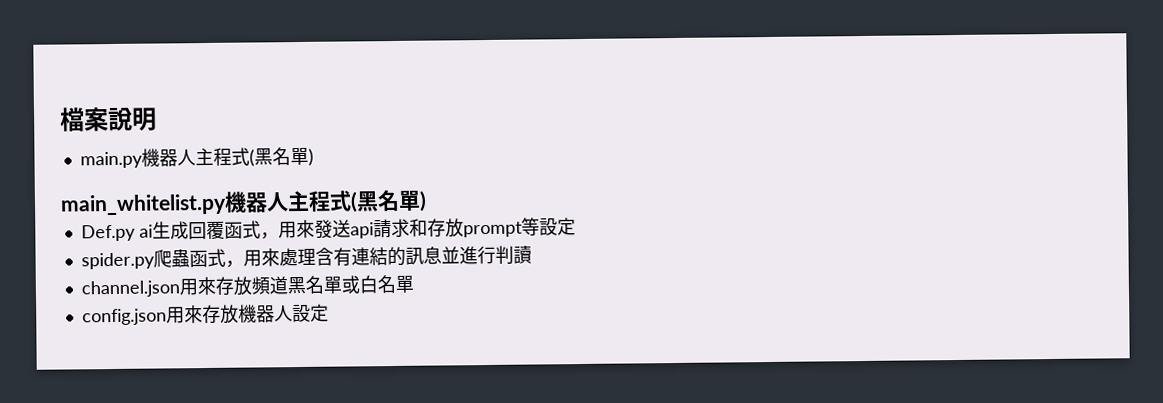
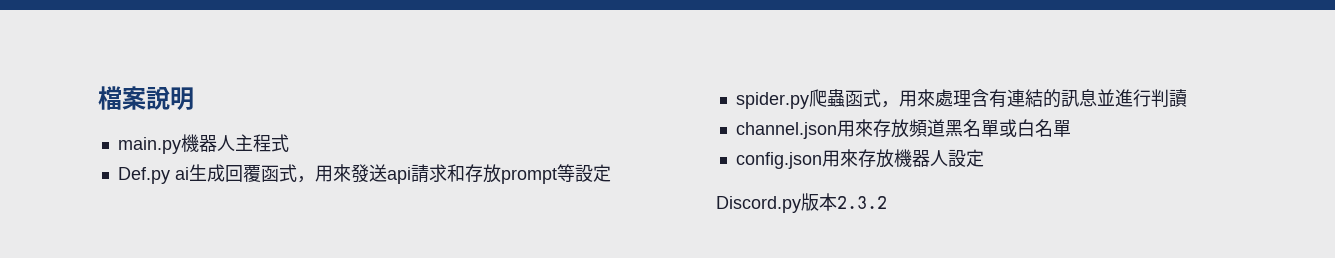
- main.py機器人主程式(黑名單)
- main_whitelist.py機器人主程式(黑名單)
+ main.py機器人主程式
+ Discord.py版本2.3.2

